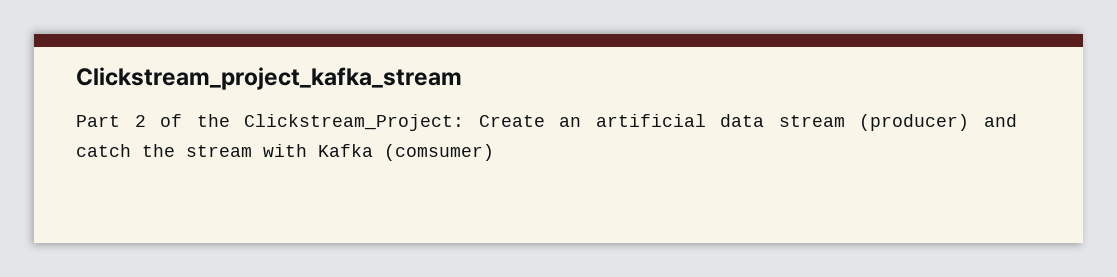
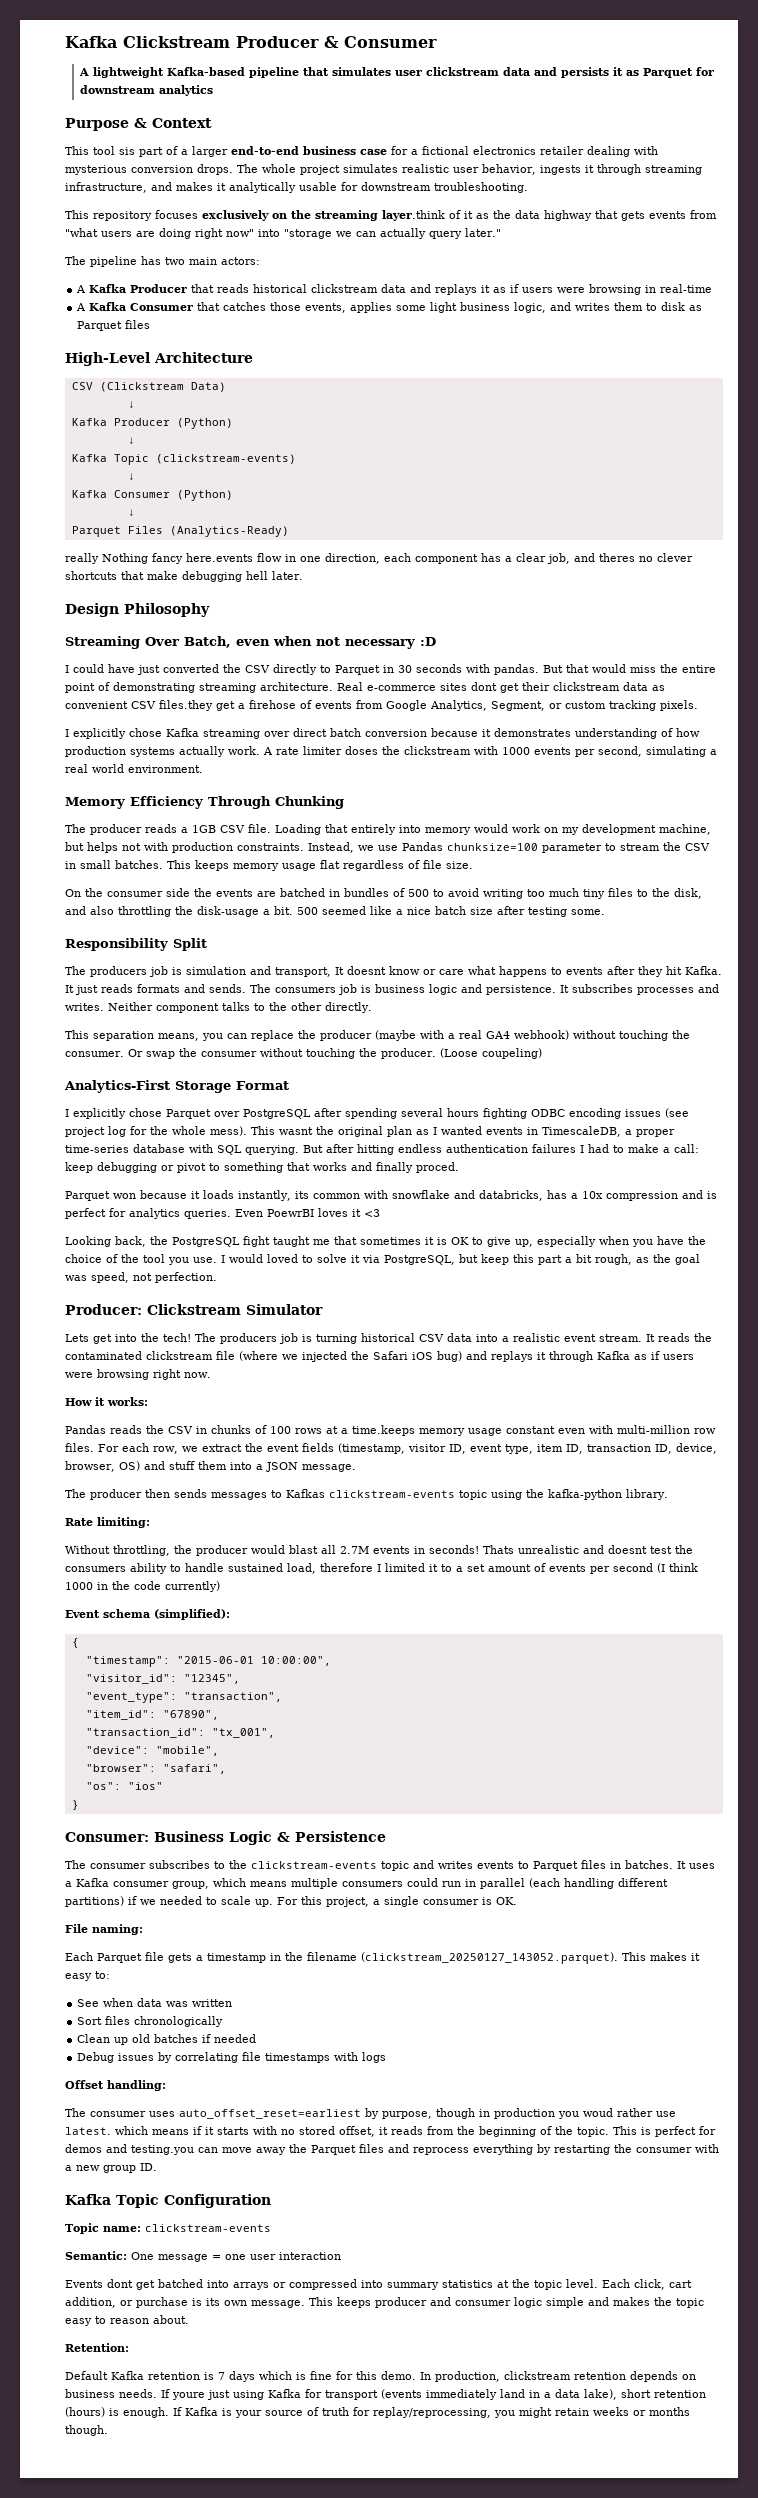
- Clickstream_project_kafka_stream
- Part 2 of the Clickstream_Project: Create an artificial data stream (producer) and catch the stream with Kafka (comsumer)
+ Kafka Clickstream Producer & Consumer
+ A lightweight Kafka-based pipeline that simulates user clickstream data and persists it as Parquet for downstream analytics
+ Purpose & Context
+ This tool sis part of a larger end-to-end business case for a fictional electronics retailer dealing with mysterious conversion drops. The whole project simulates realistic user behavior, ingests it through streaming infrastructure, and makes it analytically usable for downstream troubleshooting.
+ This repository focuses exclusively on the streaming layer.think of it as the data highway that gets events from "what users are doing right now" into "storage we can actually query later."
+ The pipeline has two main actors:
+ A Kafka Producer that reads historical clickstream data and replays it as if users were browsing in real-time
+ A Kafka Consumer that catches those events, applies some light business logic, and writes them to disk as Parquet files
+ High-Level Architecture
+ CSV (Clickstream Data)
+ ↓
+ Kafka Producer (Python)
+ ↓
+ Kafka Topic (clickstream-events)
+ ↓
+ Kafka Consumer (Python)
+ ↓
+ Parquet Files (Analytics-Ready)
+ really Nothing fancy here.events flow in one direction, each component has a clear job, and theres no clever shortcuts that make debugging hell later.
+ Design Philosophy
+ Streaming Over Batch, even when not necessary :D
+ I could have just converted the CSV directly to Parquet in 30 seconds with pandas. But that would miss the entire point of demonstrating streaming architecture. Real e-commerce sites dont get their clickstream data as convenient CSV files.they get a firehose of events from Google Analytics, Segment, or custom tracking pixels.
+ I explicitly chose Kafka streaming over direct batch conversion because it demonstrates understanding of how production systems actually work. A rate limiter doses the clickstream with 1000 events per second, simulating a real world environment.
+ Memory Efficiency Through Chunking
+ The producer reads a 1GB CSV file. Loading that entirely into memory would work on my development machine, but helps not with production constraints. Instead, we use Pandas chunksize=100 parameter to stream the CSV in small batches. This keeps memory usage flat regardless of file size.
+ On the consumer side the events are batched in bundles of 500 to avoid writing too much tiny files to the disk, and also throttling the disk-usage a bit. 500 seemed like a nice batch size after testing some.
+ Responsibility Split
+ The producers job is simulation and transport, It doesnt know or care what happens to events after they hit Kafka. It just reads formats and sends. The consumers job is business logic and persistence. It subscribes processes and writes. Neither component talks to the other directly.
+ This separation means, you can replace the producer (maybe with a real GA4 webhook) without touching the consumer. Or swap the consumer without touching the producer. (Loose coupeling)
+ Analytics-First Storage Format
+ I explicitly chose Parquet over PostgreSQL after spending several hours fighting ODBC encoding issues (see project log for the whole mess). This wasnt the original plan as I wanted events in TimescaleDB, a proper time-series database with SQL querying. But after hitting endless authentication failures I had to make a call: keep debugging or pivot to something that works and finally proced.
+ Parquet won because it loads instantly, its common with snowflake and databricks, has a 10x compression and is perfect for analytics queries. Even PoewrBI loves it <3
+ Looking back, the PostgreSQL fight taught me that sometimes it is OK to give up, especially when you have the choice of the tool you use. I would loved to solve it via PostgreSQL, but keep this part a bit rough, as the goal was speed, not perfection.
+ Producer: Clickstream Simulator
+ Lets get into the tech! The producers job is turning historical CSV data into a realistic event stream. It reads the contaminated clickstream file (where we injected the Safari iOS bug) and replays it through Kafka as if users were browsing right now.
+ How it works:
+ Pandas reads the CSV in chunks of 100 rows at a time.keeps memory usage constant even with multi-million row files. For each row, we extract the event fields (timestamp, visitor ID, event type, item ID, transaction ID, device, browser, OS) and stuff them into a JSON message.
+ The producer then sends messages to Kafkas clickstream-events topic using the kafka-python library.
+ Rate limiting:
+ Without throttling, the producer would blast all 2.7M events in seconds! Thats unrealistic and doesnt test the consumers ability to handle sustained load, therefore I limited it to a set amount of events per second (I think 1000 in the code currently)
+ Event schema (simplified):
+ {
+ "timestamp": "2015-06-01 10:00:00",
+ "visitor_id": "12345",
+ "event_type": "transaction",
+ "item_id": "67890",
+ "transaction_id": "tx_001",
+ "device": "mobile",
+ "browser": "safari",
+ "os": "ios"
+ }
+ Consumer: Business Logic & Persistence
+ The consumer subscribes to the clickstream-events topic and writes events to Parquet files in batches. It uses a Kafka consumer group, which means multiple consumers could run in parallel (each handling different partitions) if we needed to scale up. For this project, a single consumer is OK.
+ File naming:
+ Each Parquet file gets a timestamp in the filename (clickstream_20250127_143052.parquet). This makes it easy to:
+ See when data was written
+ Sort files chronologically
+ Clean up old batches if needed
+ Debug issues by correlating file timestamps with logs
+ Offset handling:
+ The consumer uses auto_offset_reset=earliest by purpose, though in production you woud rather use latest. which means if it starts with no stored offset, it reads from the beginning of the topic. This is perfect for demos and testing.you can move away the Parquet files and reprocess everything by restarting the consumer with a new group ID.
+ Kafka Topic Configuration
+ Topic name: clickstream-events
+ Semantic: One message = one user interaction
+ Events dont get batched into arrays or compressed into summary statistics at the topic level. Each click, cart addition, or purchase is its own message. This keeps producer and consumer logic simple and makes the topic easy to reason about.
+ Retention:
+ Default Kafka retention is 7 days which is fine for this demo. In production, clickstream retention depends on business needs. If youre just using Kafka for transport (events immediately land in a data lake), short retention (hours) is enough. If Kafka is your source of truth for replay/reprocessing, you might retain weeks or months though.

